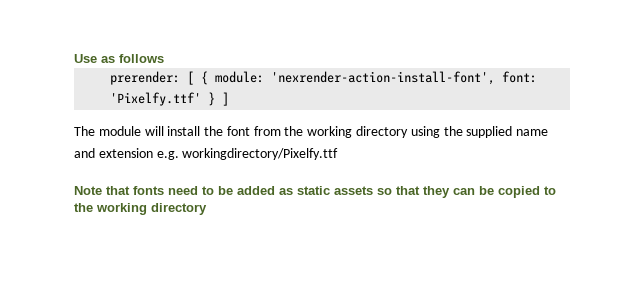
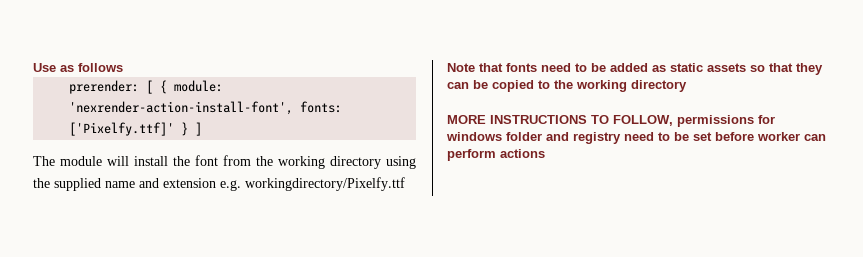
- prerender: [ { module: 'nexrender-action-install-font', font: 'Pixelfy.ttf' } ]
+ prerender: [ { module: 'nexrender-action-install-font', fonts: ['Pixelfy.ttf]' } ]
+ MORE INSTRUCTIONS TO FOLLOW, permissions for windows folder and registry need to be set before worker can perform actions

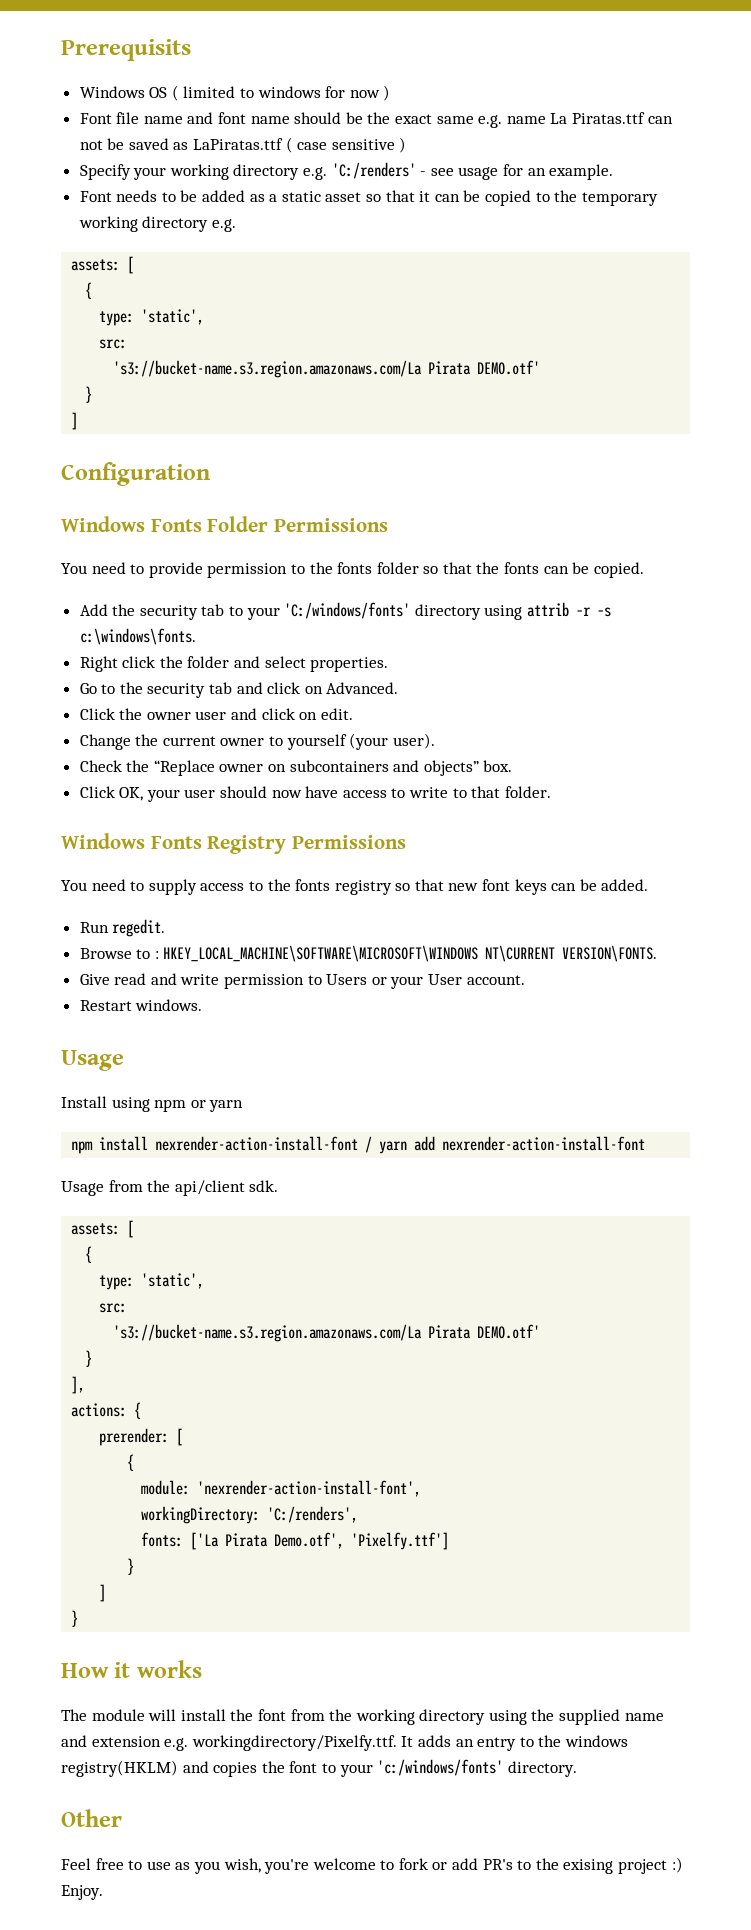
- Use as follows
+ Prerequisits
+ Windows OS ( limited to windows for now )
+ Font file name and font name should be the exact same e.g. name La Piratas.ttf can not be saved as LaPiratas.ttf ( case sensitive )
+ Specify your working directory e.g. 'C:/renders' - see usage for an example.
+ Font needs to be added as a static asset so that it can be copied to the temporary working directory e.g.
+ assets: [
+ {
+ type: 'static',
+ src:
+ 's3://bucket-name.s3.region.amazonaws.com/La Pirata DEMO.otf'
+ }
+ ]
+ Configuration
+ Windows Fonts Folder Permissions
+ You need to provide permission to the fonts folder so that the fonts can be copied.
+ Add the security tab to your 'C:/windows/fonts' directory using attrib –r –s c:\windows\fonts.
+ Right click the folder and select properties.
+ Go to the security tab and click on Advanced.
+ Click the owner user and click on edit.
+ Change the current owner to yourself (your user).
+ Check the “Replace owner on subcontainers and objects” box.
+ Click OK, your user should now have access to write to that folder.
+ Windows Fonts Registry Permissions
+ You need to supply access to the fonts registry so that new font keys can be added.
+ Run regedit.
+ Browse to : HKEY_LOCAL_MACHINE\SOFTWARE\MICROSOFT\WINDOWS NT\CURRENT VERSION\FONTS.
+ Give read and write permission to Users or your User account.
+ Restart windows.
+ Usage
+ Install using npm or yarn
+ npm install nexrender-action-install-font / yarn add nexrender-action-install-font
+ Usage from the api/client sdk.
+ assets: [
+ {
+ type: 'static',
+ src:
+ 's3://bucket-name.s3.region.amazonaws.com/La Pirata DEMO.otf'
+ }
+ ],
+ actions: {
- prerender: [ { module: 'nexrender-action-install-font', fonts: ['Pixelfy.ttf]' } ]
+ prerender: [
+ {
+ module: 'nexrender-action-install-font',
+ workingDirectory: 'C:/renders',
+ fonts: ['La Pirata Demo.otf', 'Pixelfy.ttf']
+ }
+ ]
+ }
+ How it works
- The module will install the font from the working directory using the supplied name and extension e.g. workingdirectory/Pixelfy.ttf
- Note that fonts need to be added as static assets so that they can be copied to the working directory
- MORE INSTRUCTIONS TO FOLLOW, permissions for windows folder and registry need to be set before worker can perform actions
+ The module will install the font from the working directory using the supplied name and extension e.g. workingdirectory/Pixelfy.ttf. It adds an entry to the windows registry(HKLM) and copies the font to your 'c:/windows/fonts' directory.
+ Other
+ Feel free to use as you wish, you're welcome to fork or add PR's to the exising project :) Enjoy.

